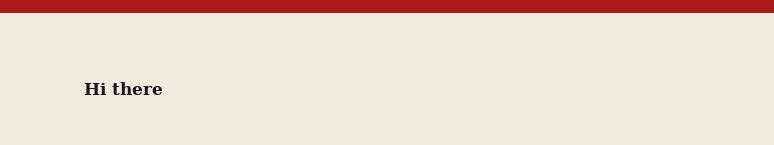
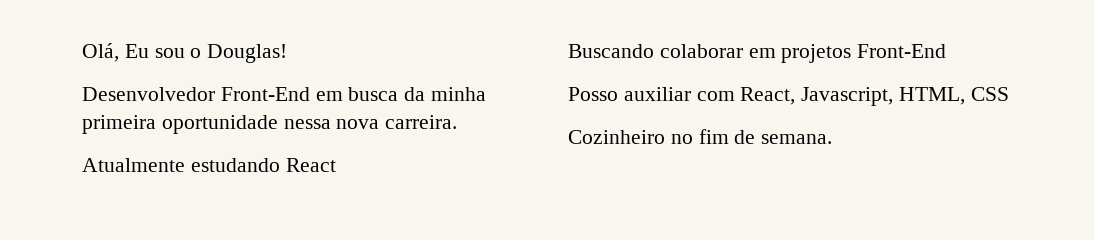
- Hi there
+ Olá, Eu sou o Douglas!
+ Desenvolvedor Front-End em busca da minha primeira oportunidade nessa nova carreira.
+ Atualmente estudando React
+ Buscando colaborar em projetos Front-End
+ Posso auxiliar com React, Javascript, HTML, CSS
+ Cozinheiro no fim de semana.

